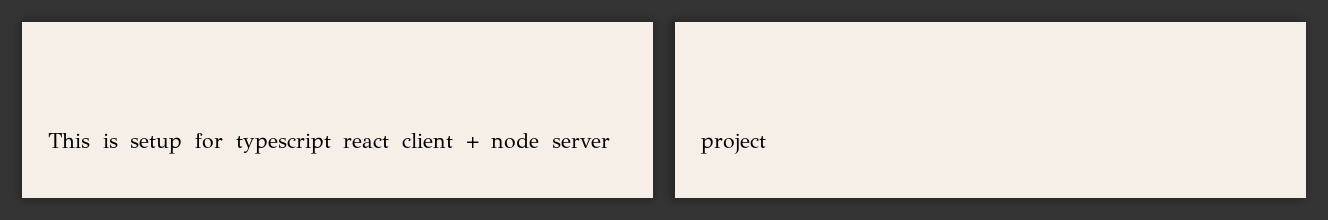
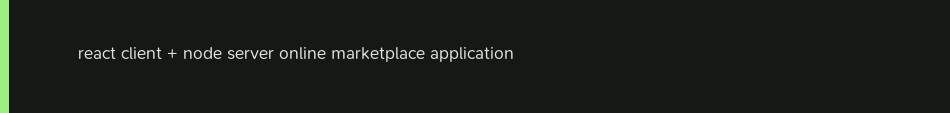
- This is setup for typescript react client + node server project
+ react client + node server online marketplace application

